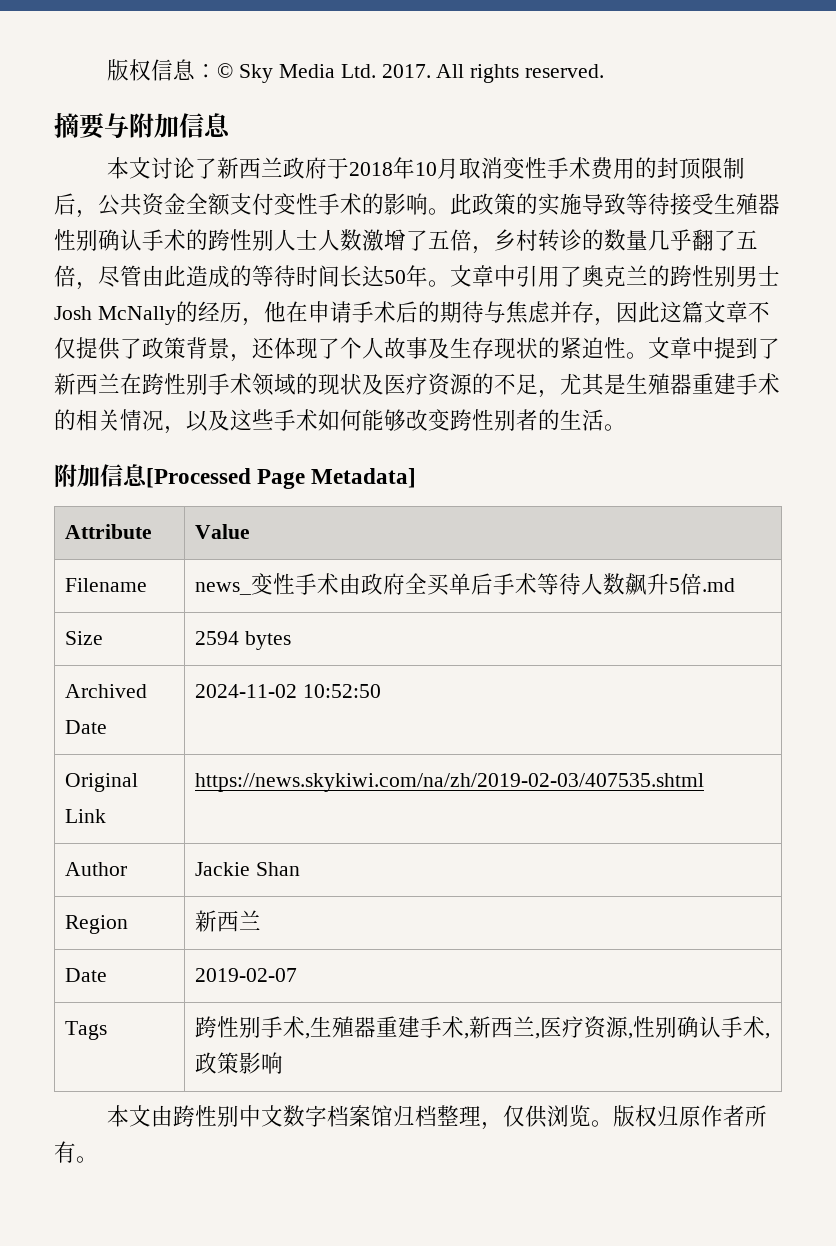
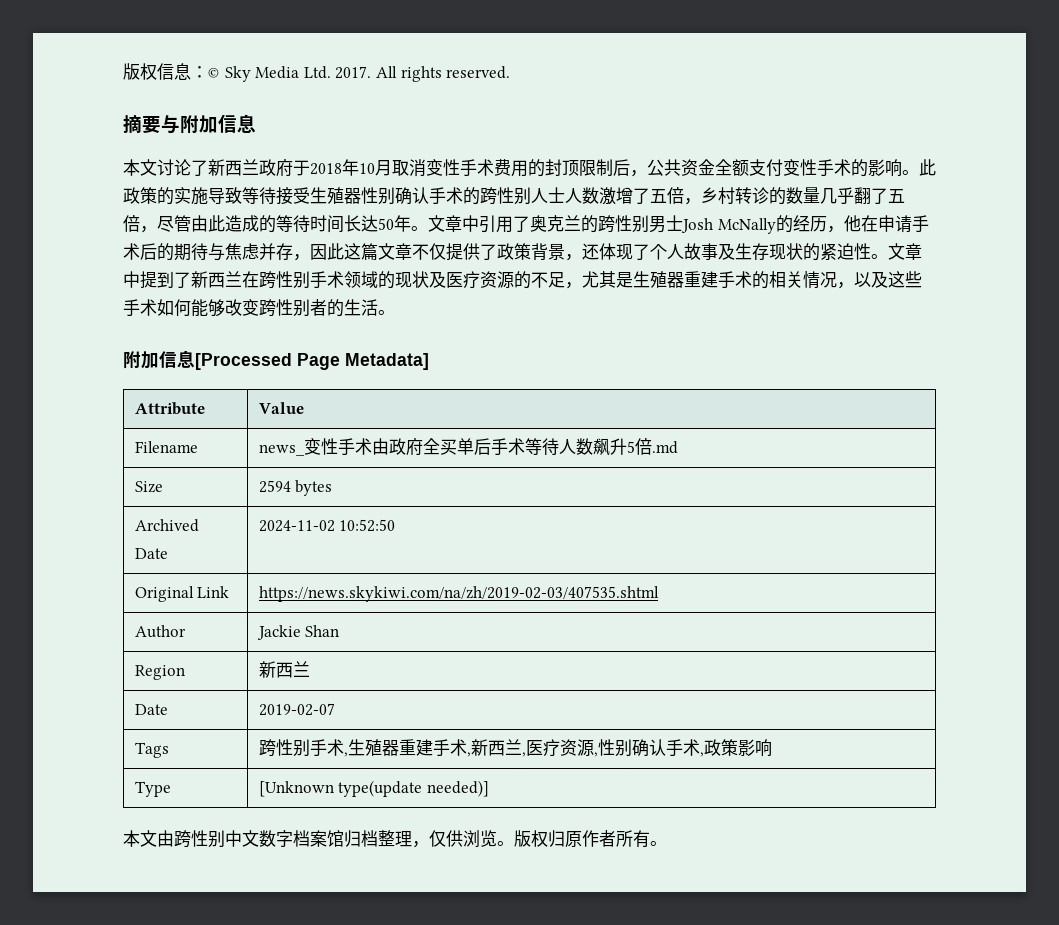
+ Type | [Unknown type(update needed)]

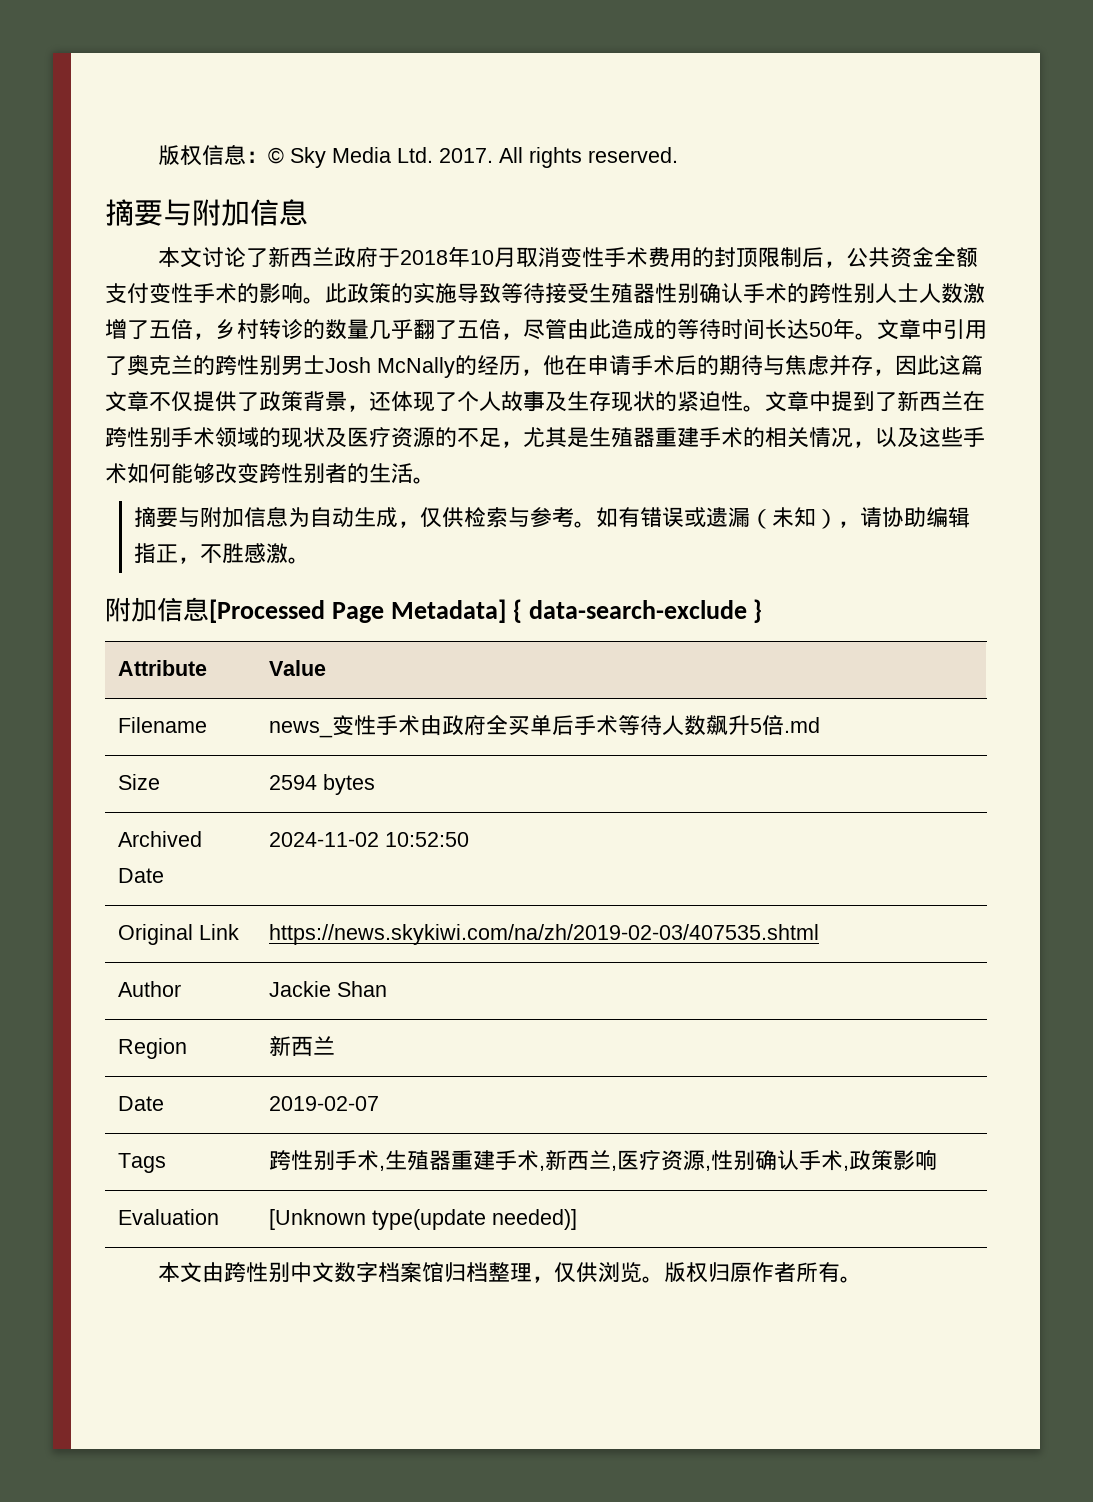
+ 摘要与附加信息为自动生成，仅供检索与参考。如有错误或遗漏（未知），请协助编辑指正，不胜感激。
- 附加信息[Processed Page Metadata]
+ 附加信息[Processed Page Metadata] { data-search-exclude }
- Type | [Unknown type(update needed)]
+ Evaluation | [Unknown type(update needed)]

